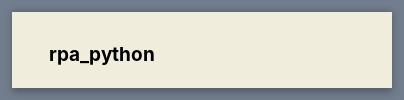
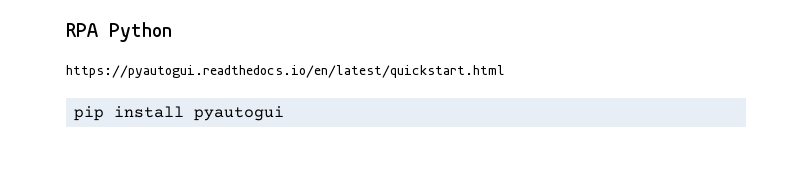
- rpa_python
+ RPA Python
+ https://pyautogui.readthedocs.io/en/latest/quickstart.html
+ pip install pyautogui

